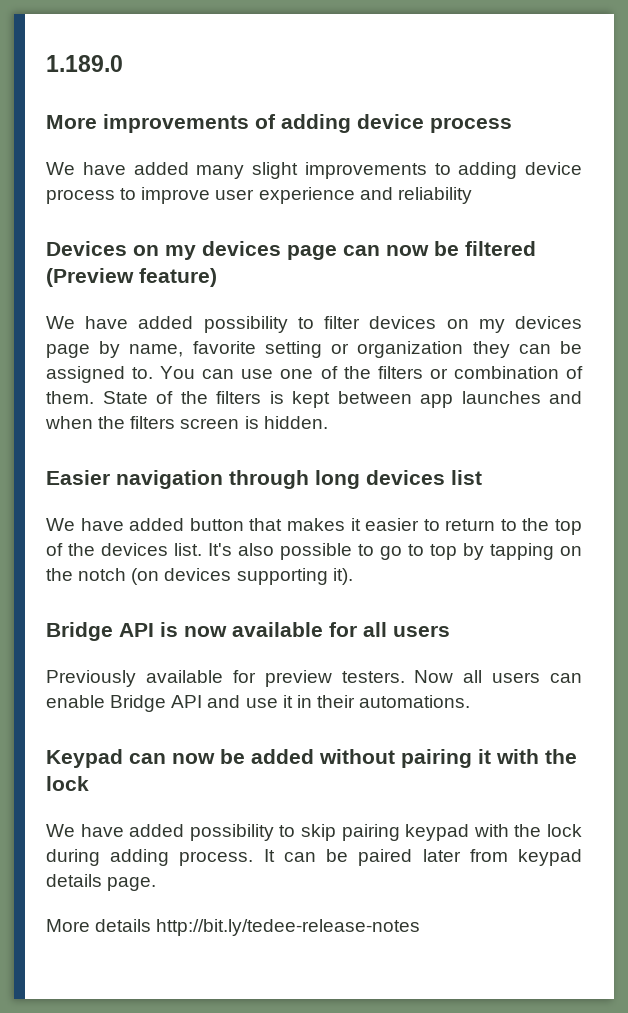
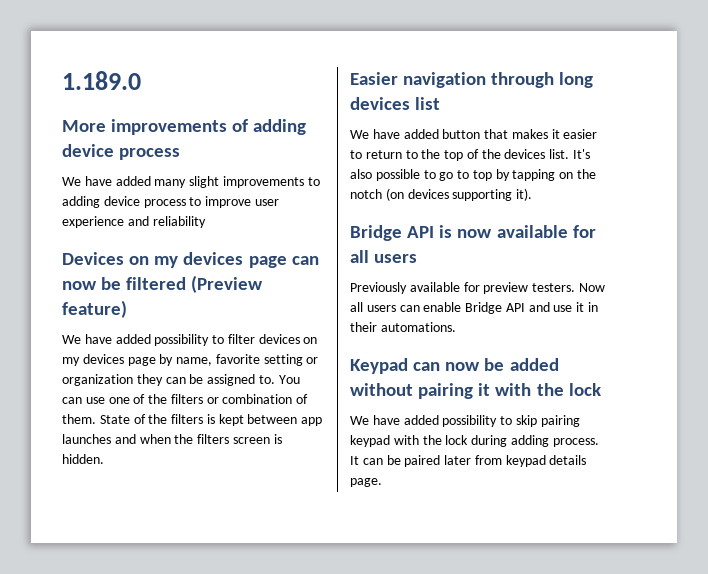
- More details http://bit.ly/tedee-release-notes

